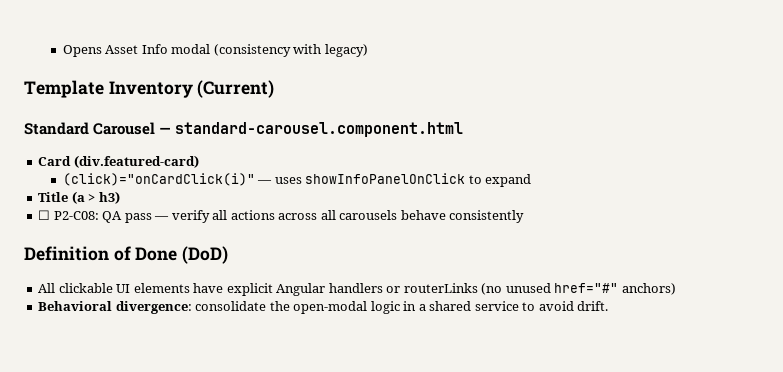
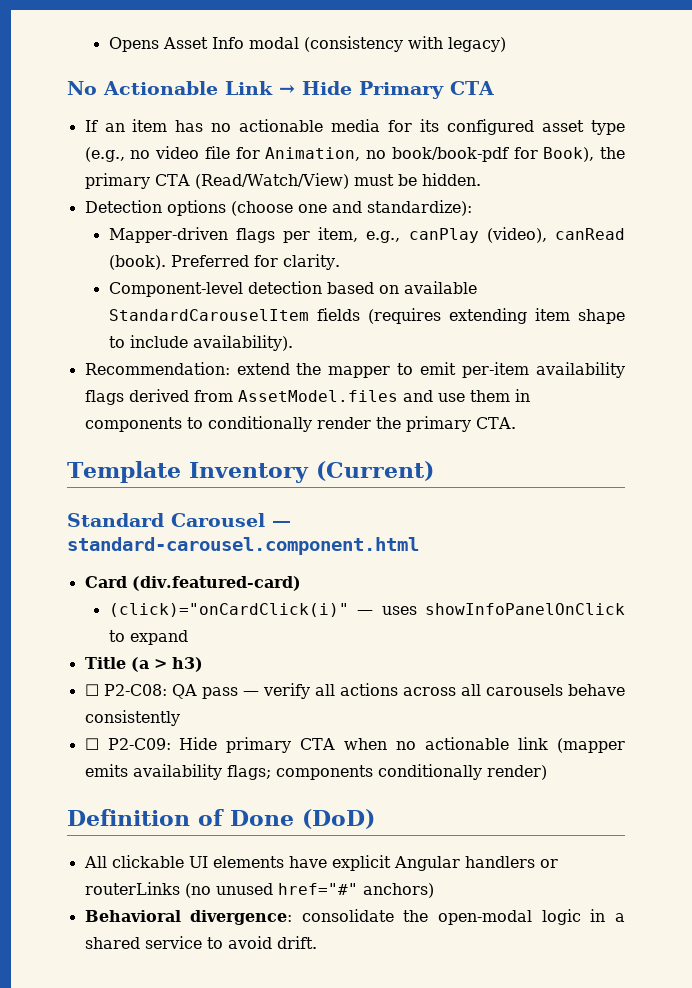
+ No Actionable Link → Hide Primary CTA
+ If an item has no actionable media for its configured asset type (e.g., no video file for Animation, no book/book-pdf for Book), the primary CTA (Read/Watch/View) must be hidden.
+ Detection options (choose one and standardize):
+ Mapper-driven flags per item, e.g., canPlay (video), canRead (book). Preferred for clarity.
+ Component-level detection based on available StandardCarouselItem fields (requires extending item shape to include availability).
+ Recommendation: extend the mapper to emit per-item availability flags derived from AssetModel.files and use them in components to conditionally render the primary CTA.
+ ☐ P2-C09: Hide primary CTA when no actionable link (mapper emits availability flags; components conditionally render)

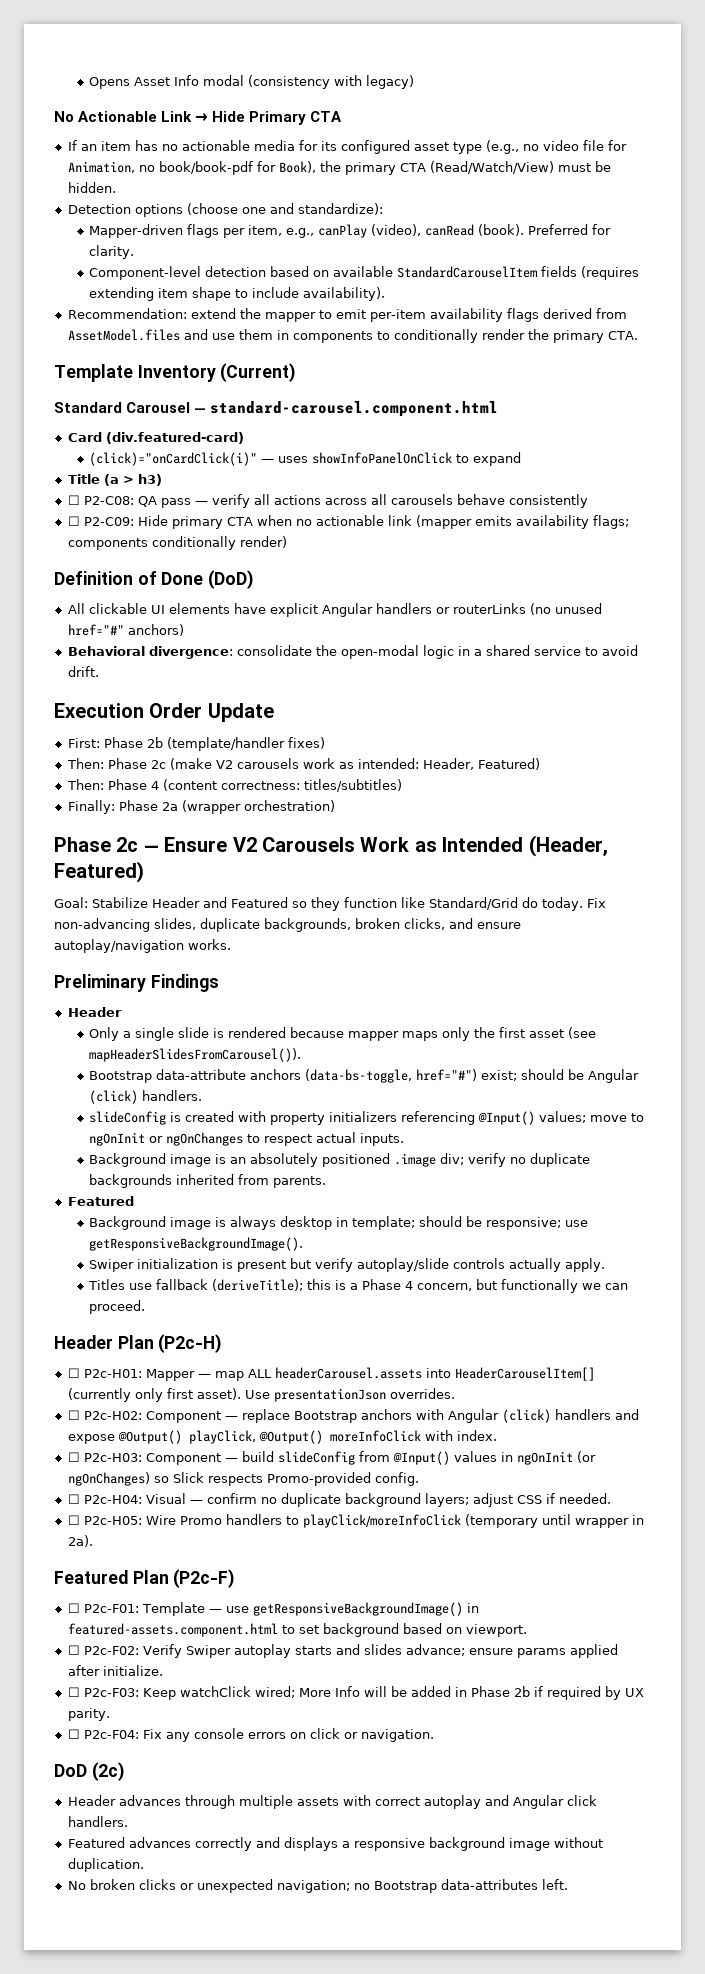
+ Execution Order Update
+ First: Phase 2b (template/handler fixes)
+ Then: Phase 2c (make V2 carousels work as intended: Header, Featured)
+ Then: Phase 4 (content correctness: titles/subtitles)
+ Finally: Phase 2a (wrapper orchestration)
+ Phase 2c — Ensure V2 Carousels Work as Intended (Header, Featured)
+ Goal: Stabilize Header and Featured so they function like Standard/Grid do today. Fix non-advancing slides, duplicate backgrounds, broken clicks, and ensure autoplay/navigation works.
+ Preliminary Findings
+ Header
+ Only a single slide is rendered because mapper maps only the first asset (see mapHeaderSlidesFromCarousel()).
+ Bootstrap data-attribute anchors (data-bs-toggle, href="#") exist; should be Angular (click) handlers.
+ slideConfig is created with property initializers referencing @Input() values; move to ngOnInit or ngOnChanges to respect actual inputs.
+ Background image is an absolutely positioned .image div; verify no duplicate backgrounds inherited from parents.
+ Featured
+ Background image is always desktop in template; should be responsive; use getResponsiveBackgroundImage().
+ Swiper initialization is present but verify autoplay/slide controls actually apply.
+ Titles use fallback (deriveTitle); this is a Phase 4 concern, but functionally we can proceed.
+ Header Plan (P2c-H)
+ ☐ P2c-H01: Mapper — map ALL headerCarousel.assets into HeaderCarouselItem[] (currently only first asset). Use presentationJson overrides.
+ ☐ P2c-H02: Component — replace Bootstrap anchors with Angular (click) handlers and expose @Output() playClick, @Output() moreInfoClick with index.
+ ☐ P2c-H03: Component — build slideConfig from @Input() values in ngOnInit (or ngOnChanges) so Slick respects Promo-provided config.
+ ☐ P2c-H04: Visual — confirm no duplicate background layers; adjust CSS if needed.
+ ☐ P2c-H05: Wire Promo handlers to playClick/moreInfoClick (temporary until wrapper in 2a).
+ Featured Plan (P2c-F)
+ ☐ P2c-F01: Template — use getResponsiveBackgroundImage() in featured-assets.component.html to set background based on viewport.
+ ☐ P2c-F02: Verify Swiper autoplay starts and slides advance; ensure params applied after initialize.
+ ☐ P2c-F03: Keep watchClick wired; More Info will be added in Phase 2b if required by UX parity.
+ ☐ P2c-F04: Fix any console errors on click or navigation.
+ DoD (2c)
+ Header advances through multiple assets with correct autoplay and Angular click handlers.
+ Featured advances correctly and displays a responsive background image without duplication.
+ No broken clicks or unexpected navigation; no Bootstrap data-attributes left.

